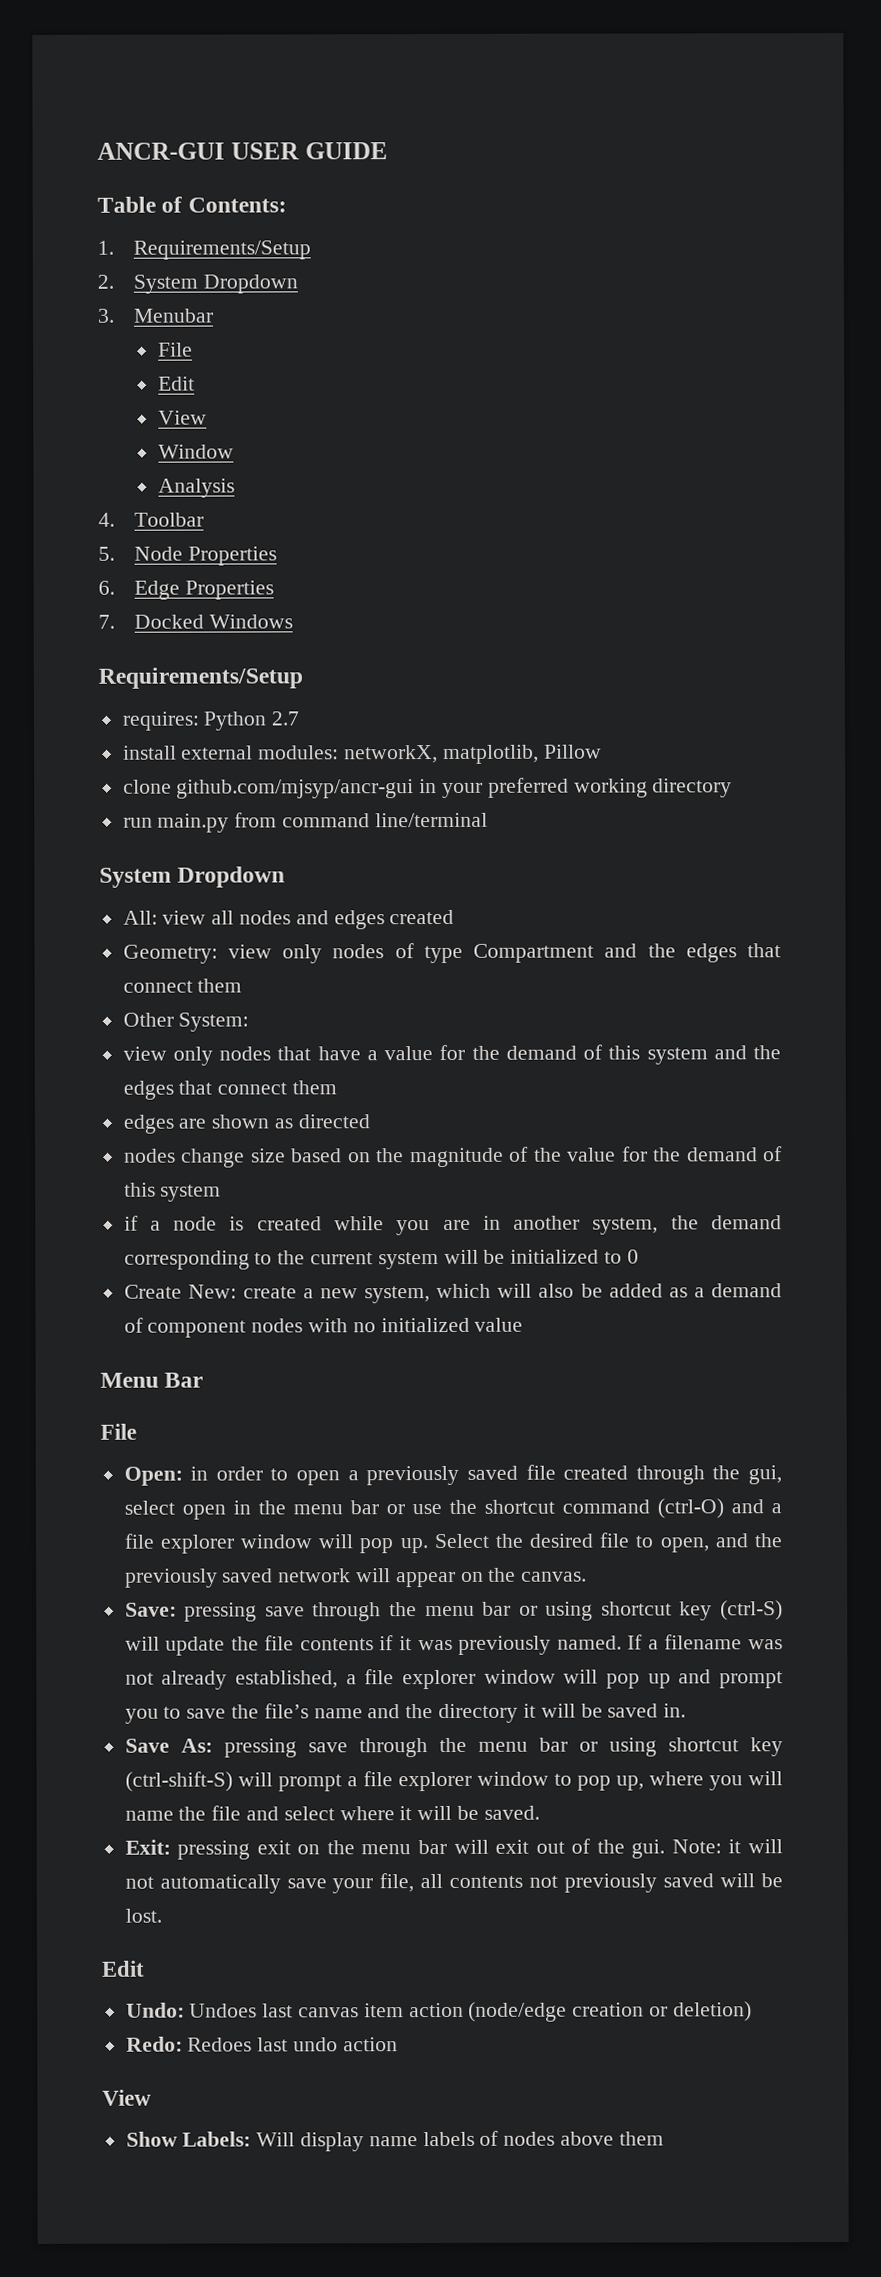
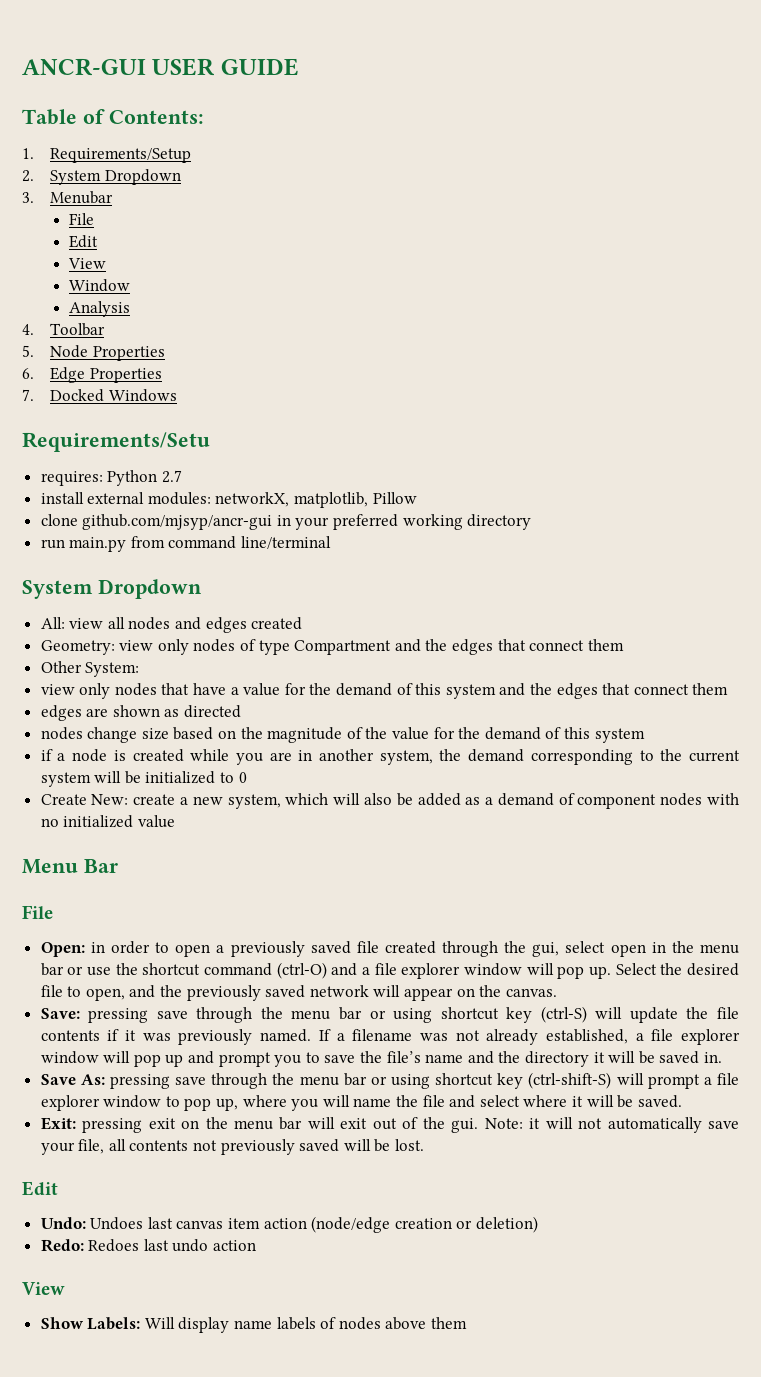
  7. Docked Windows
- Requirements/Setup
+ Requirements/Setu

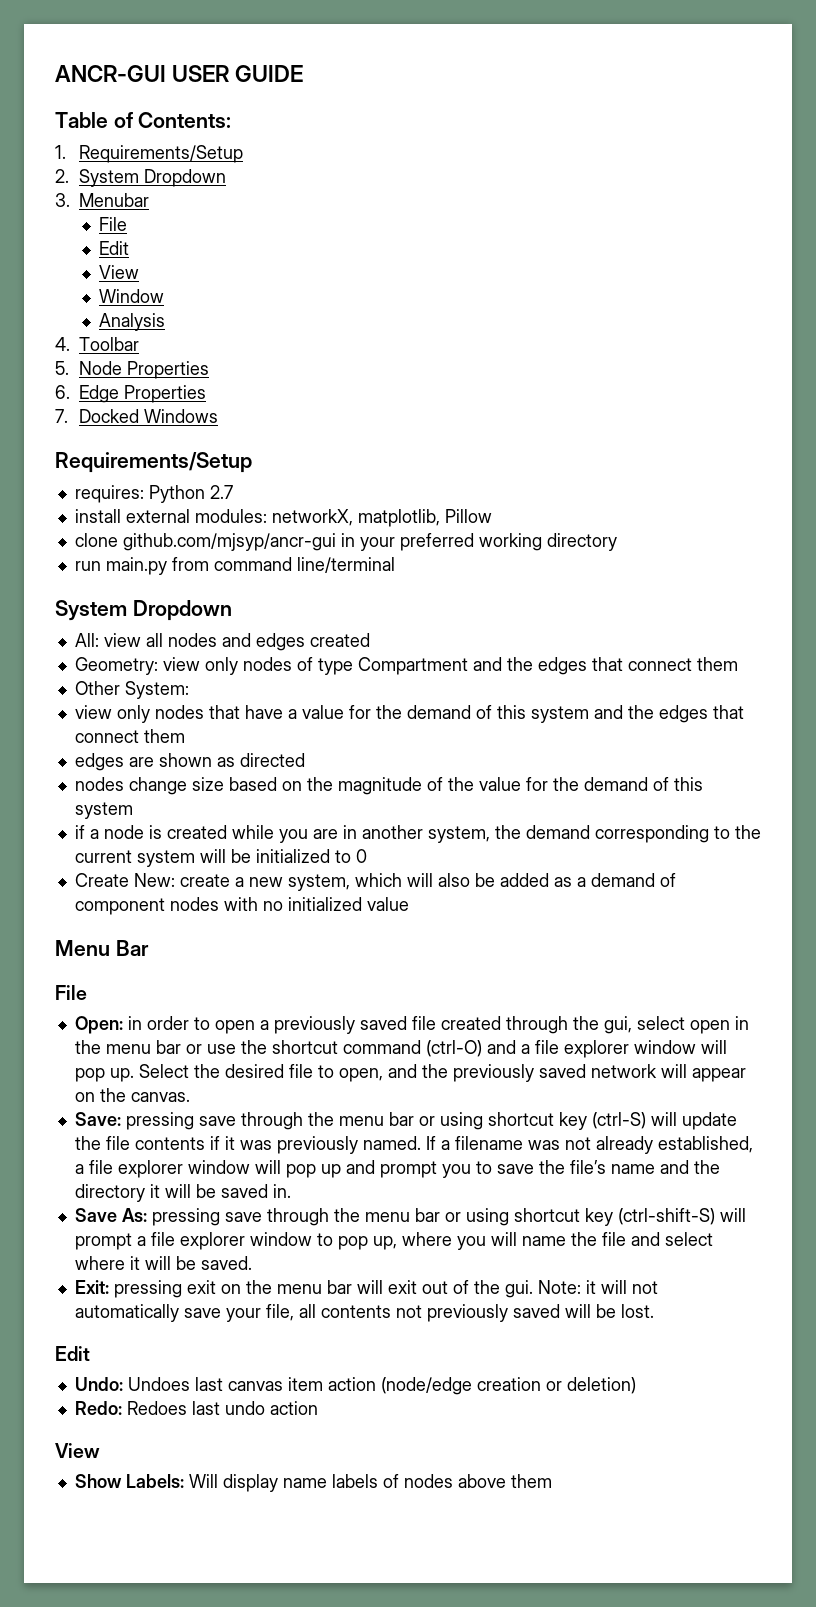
  7. Docked Windows
- Requirements/Setu
+ Requirements/Setup

